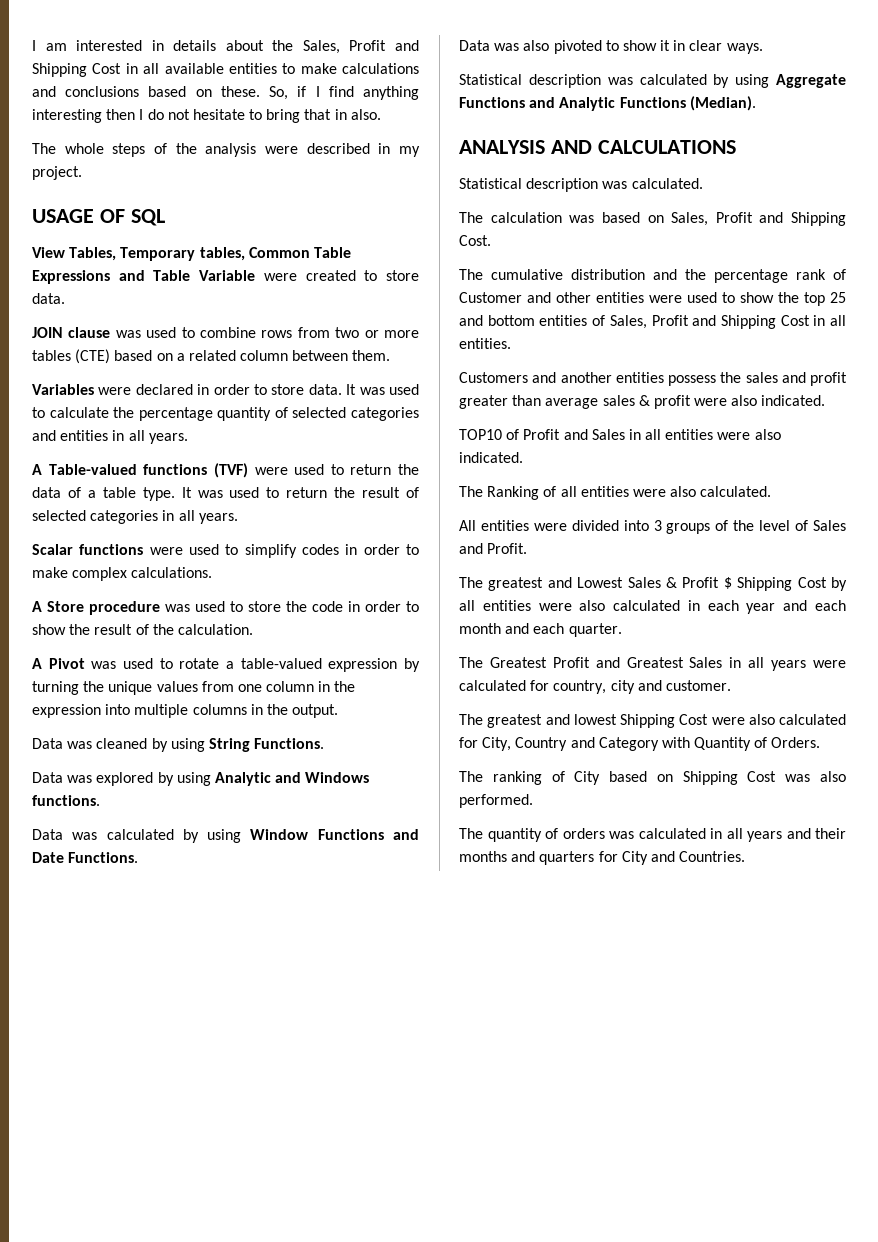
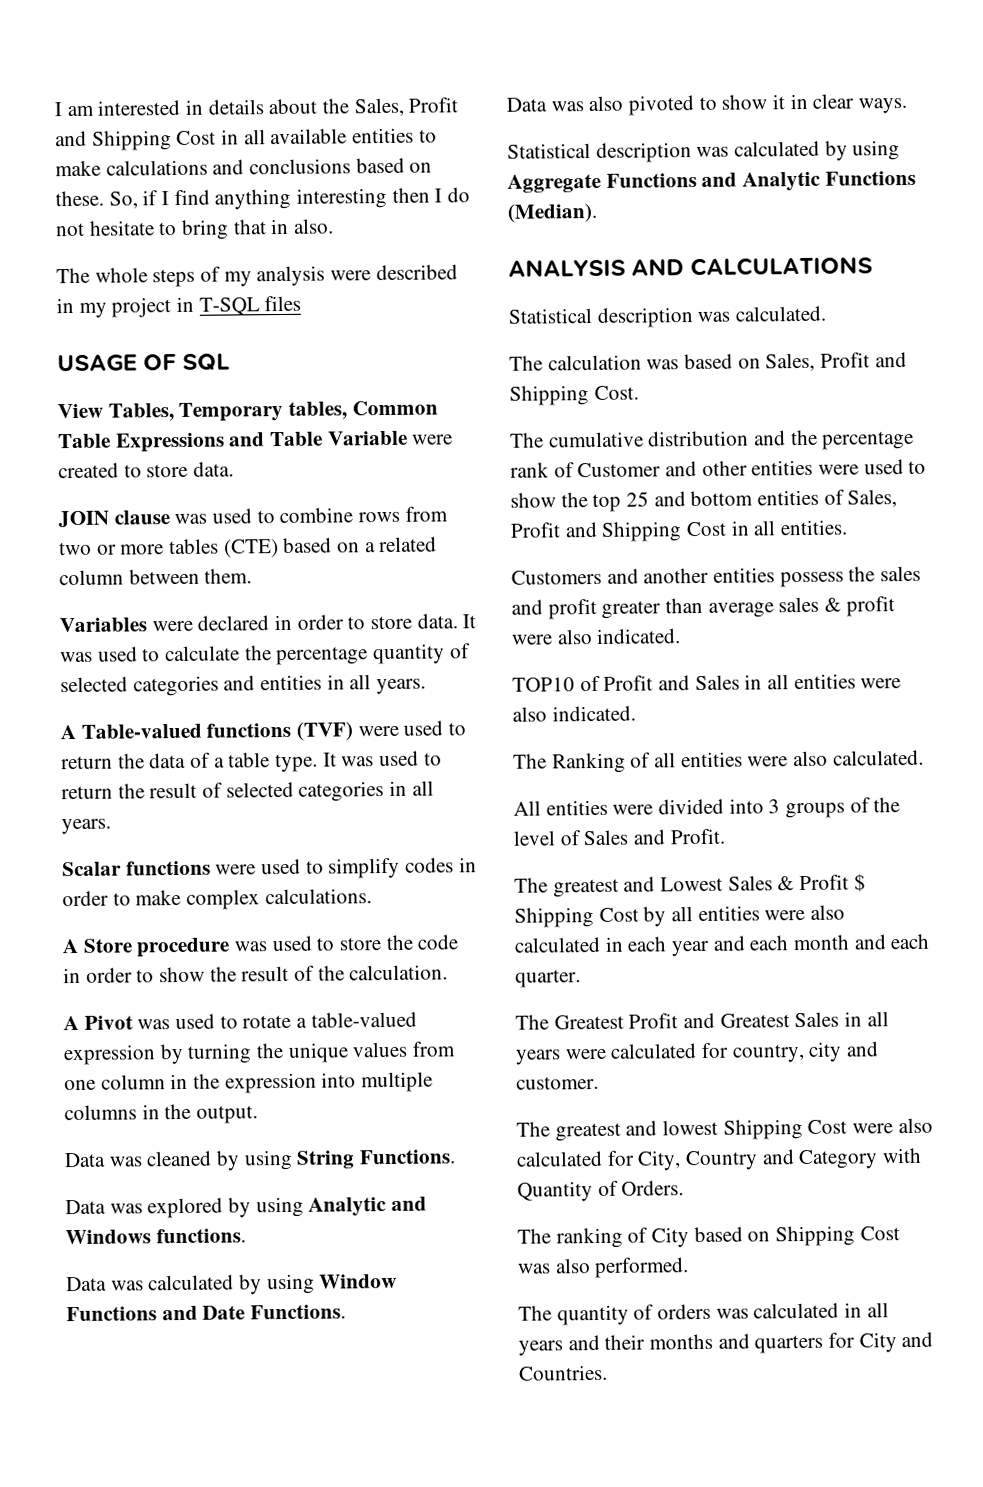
- The whole steps of the analysis were described in my project.
+ The whole steps of my analysis were described in my project in T-SQL files

